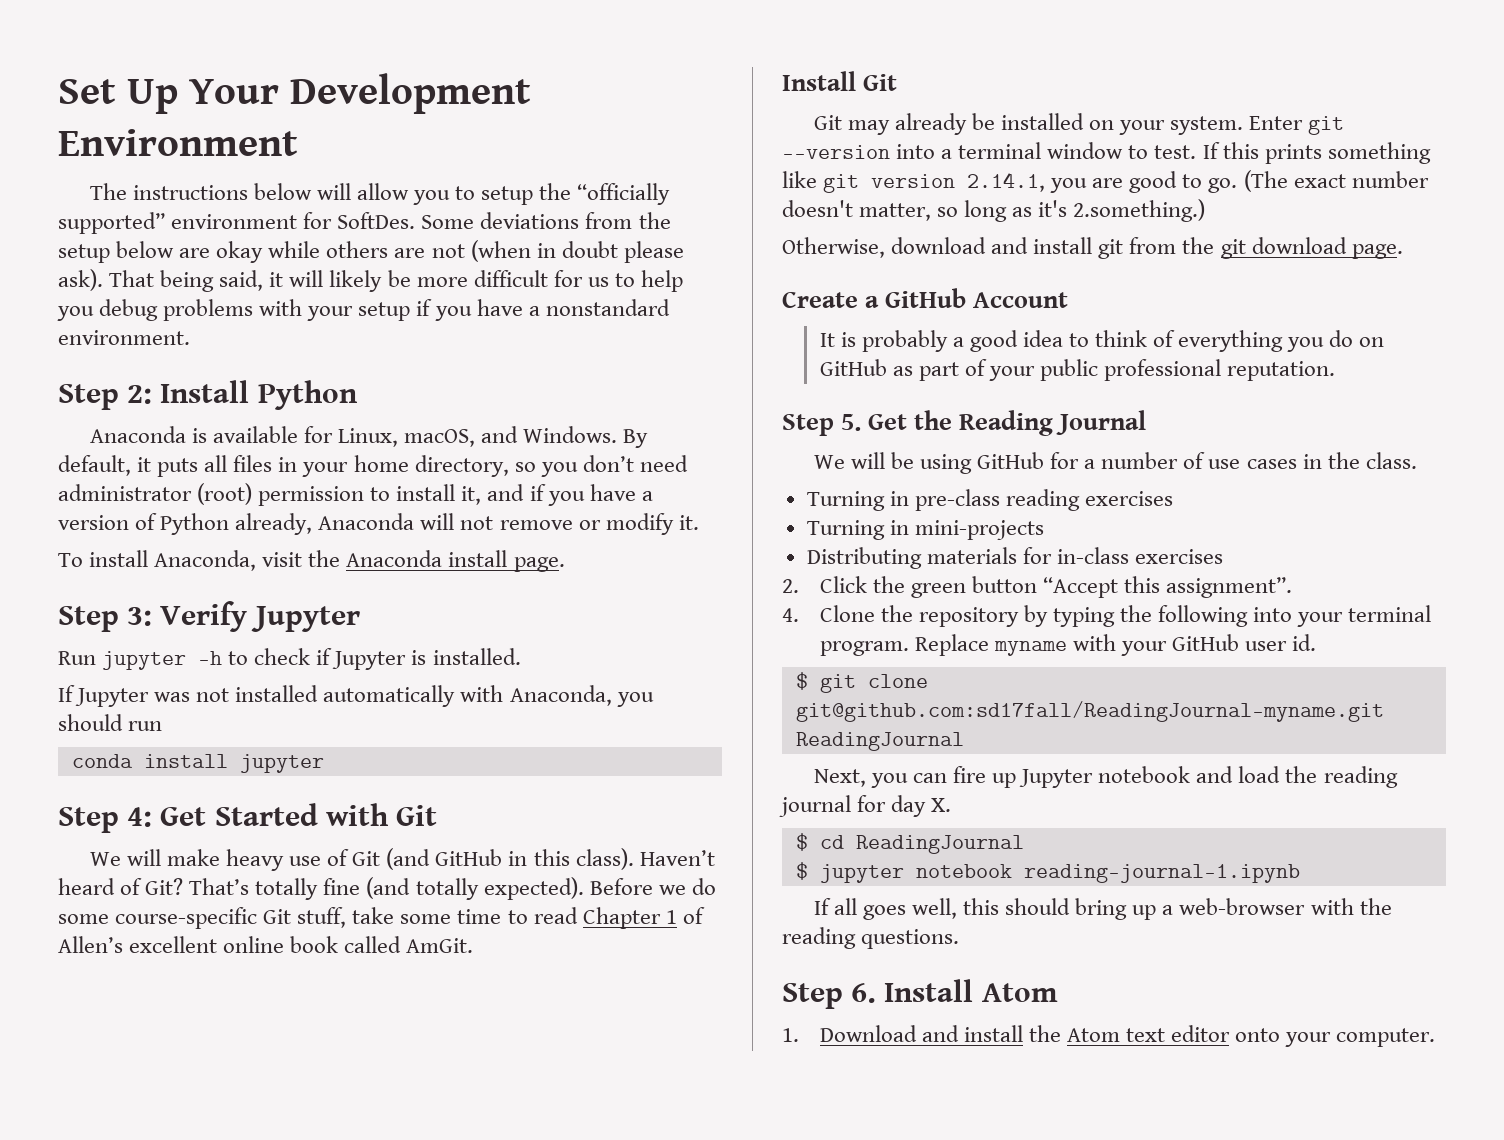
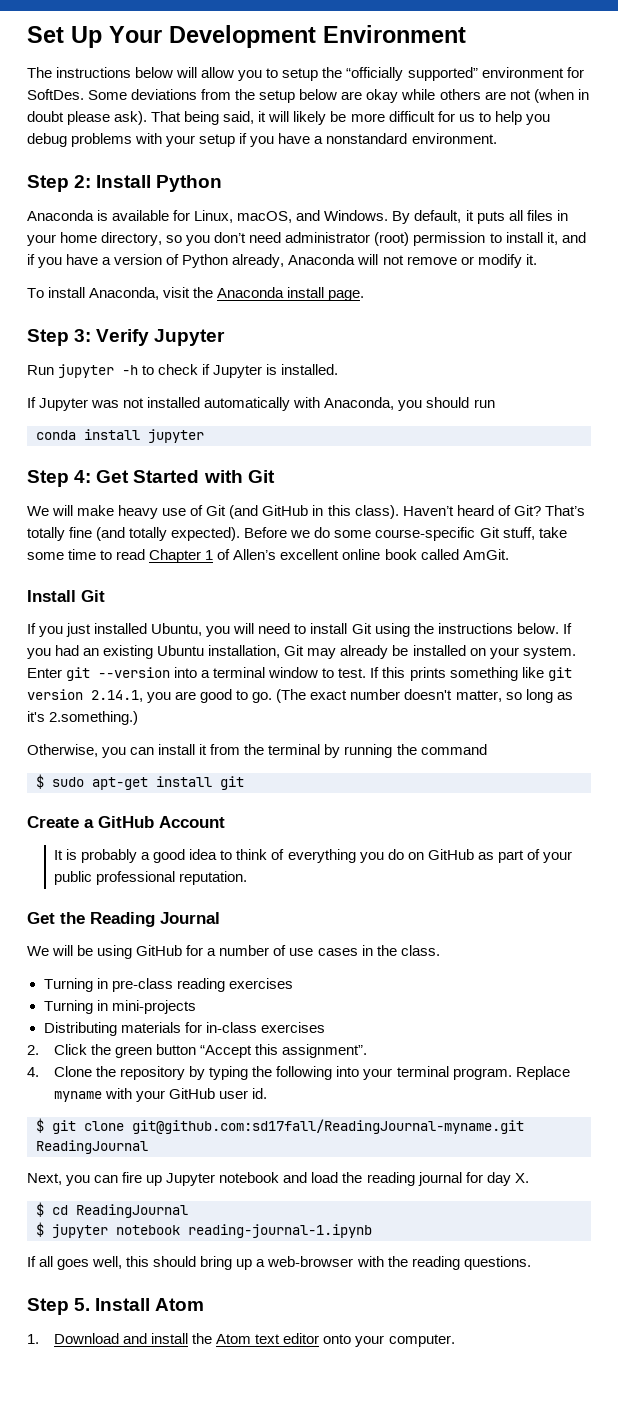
- Git may already be installed on your system.
+ If you just installed Ubuntu, you will need to install Git using the instructions below. If you had an existing Ubuntu installation, Git may already be installed on your system.
- Otherwise, download and install git from the git download page.
+ Otherwise, you can install it from the terminal by running the command
+ $ sudo apt-get install git
- Step 5. Get the Reading Journal
+ Get the Reading Journal
- Step 6. Install Atom
+ Step 5. Install Atom

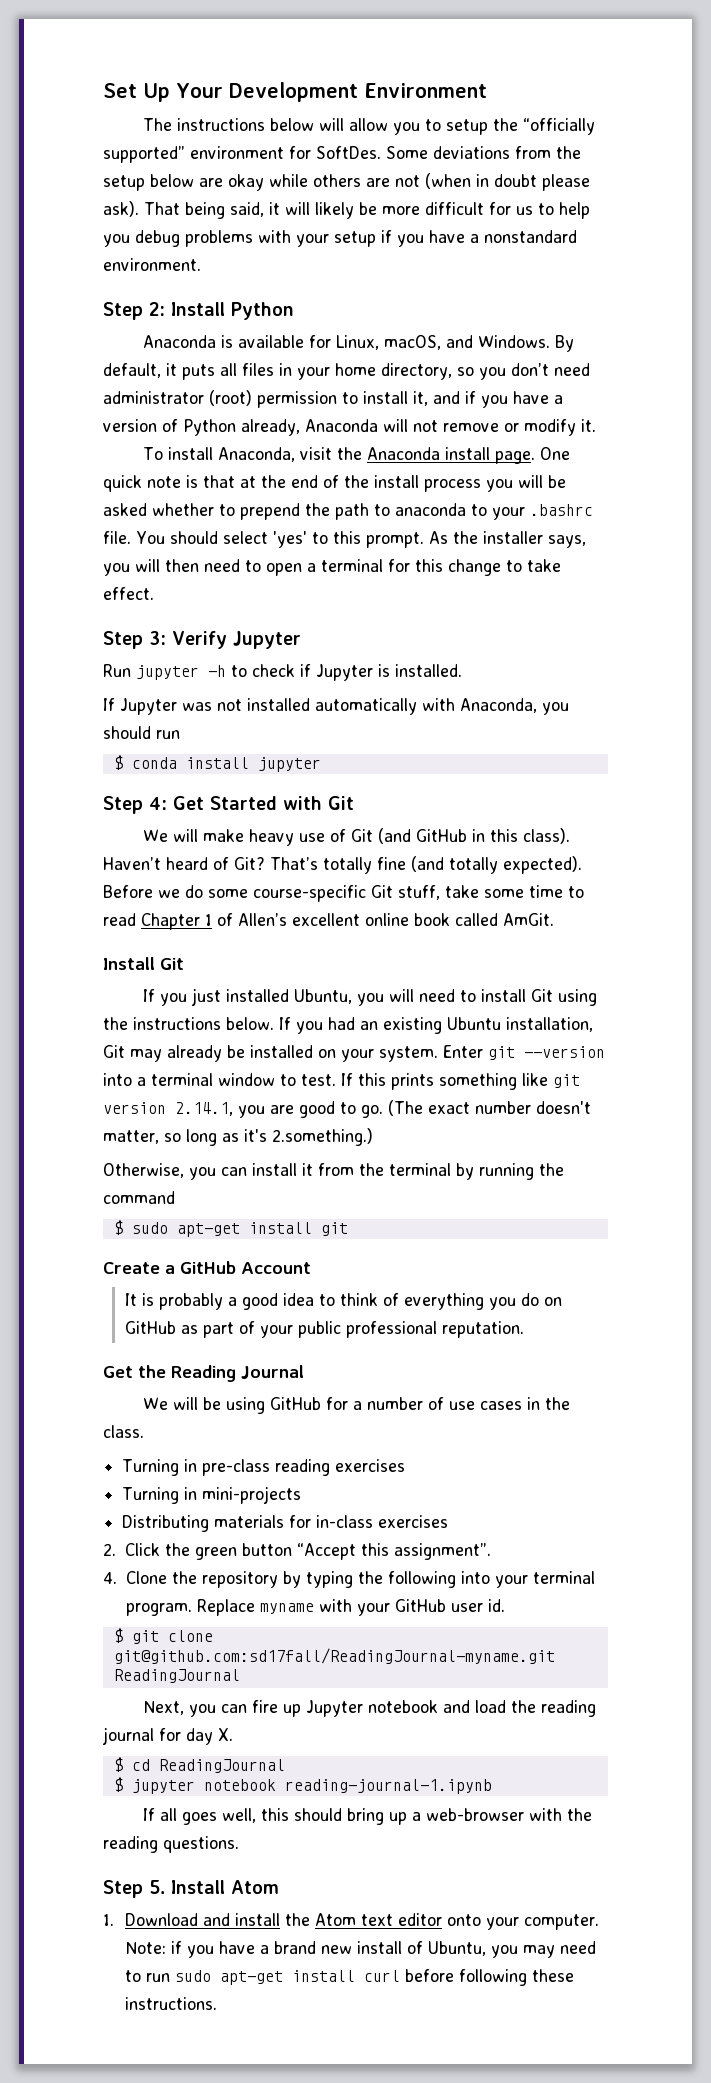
+ One quick note is that at the end of the install process you will be asked whether to prepend the path to anaconda to your .bashrc file. You should select 'yes' to this prompt. As the installer says, you will then need to open a terminal for this change to take effect.
- conda install jupyter
+ $ conda install jupyter
+ Note: if you have a brand new install of Ubuntu, you may need to run sudo apt-get install curl before following these instructions.

